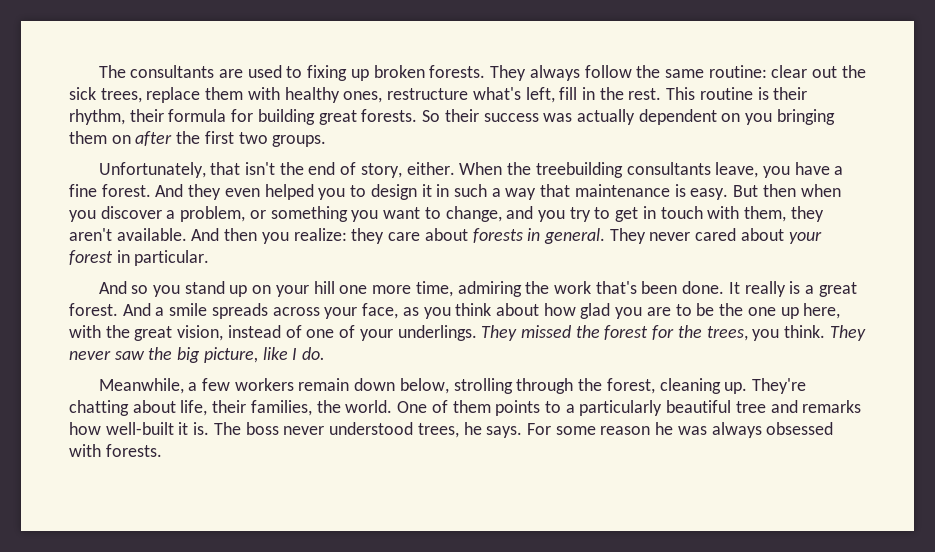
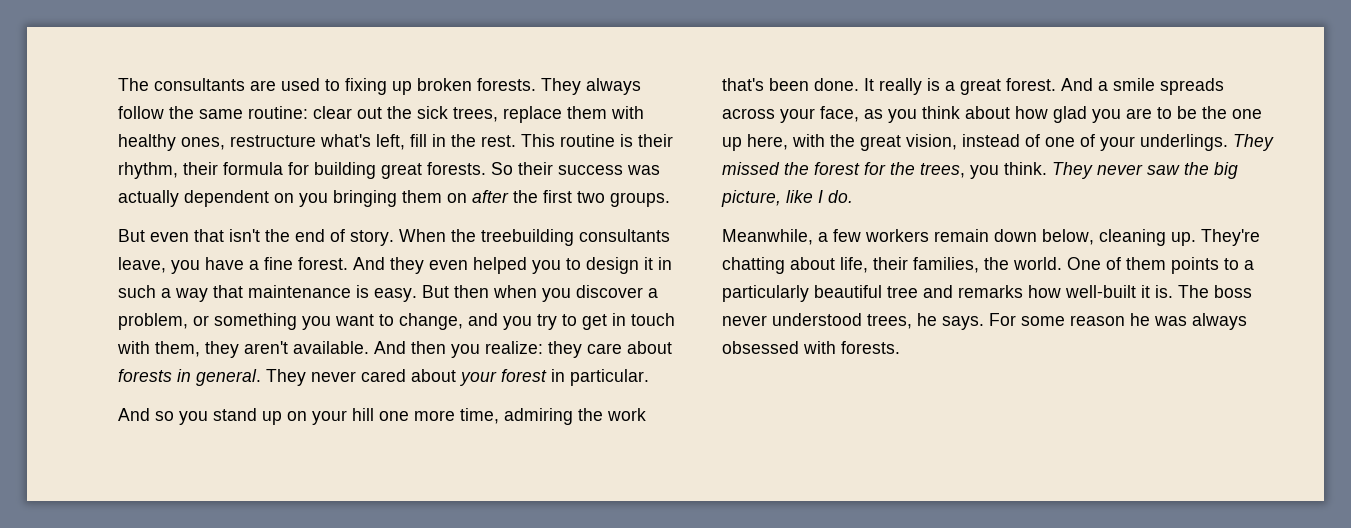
- Unfortunately, that isn't the end of story, either.
+ But even that isn't the end of story.
- Meanwhile, a few workers remain down below, strolling through the forest, cleaning up.
+ Meanwhile, a few workers remain down below, cleaning up.

